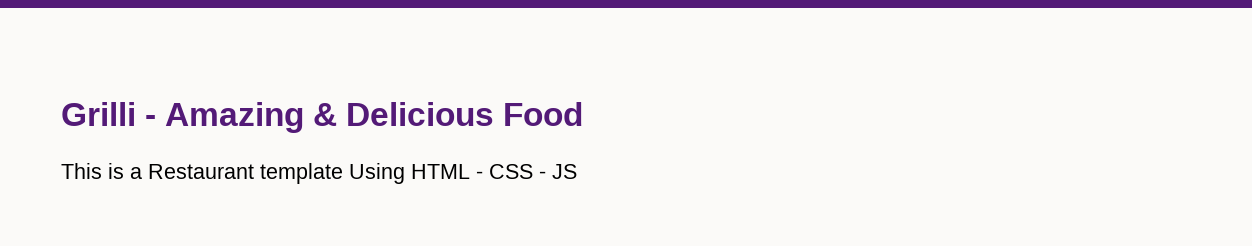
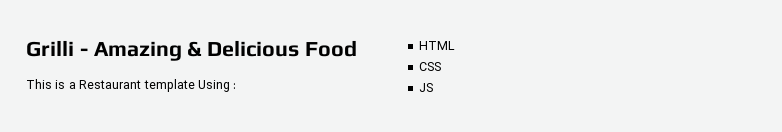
- This is a Restaurant template Using HTML - CSS - JS
+ This is a Restaurant template Using :
+ HTML
+ CSS
+ JS

